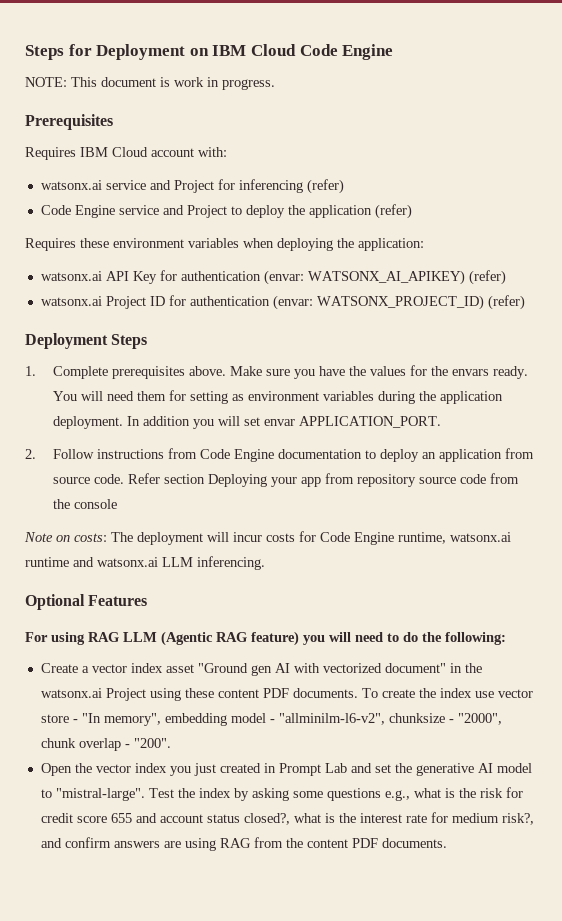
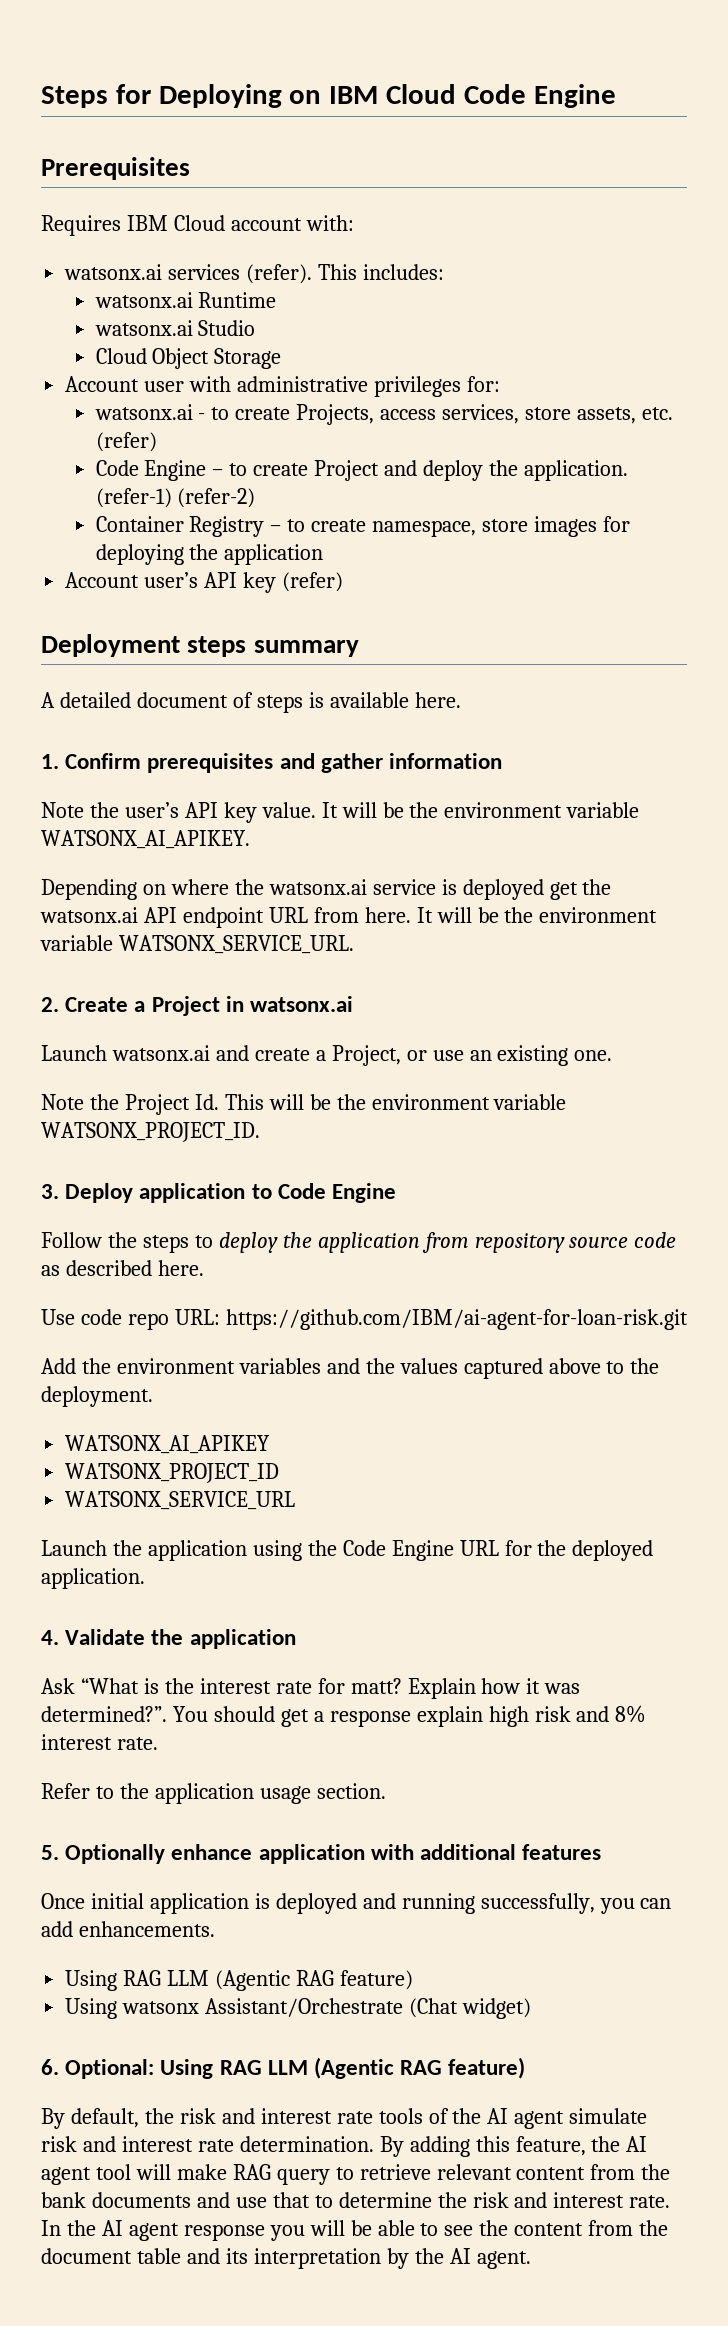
- Steps for Deployment on IBM Cloud Code Engine
+ Steps for Deploying on IBM Cloud Code Engine
- NOTE: This document is work in progress.
- watsonx.ai service and Project for inferencing (refer)
- Code Engine service and Project to deploy the application (refer)
- Requires these environment variables when deploying the application:
- watsonx.ai API Key for authentication (envar: WATSONX_AI_APIKEY) (refer)
- watsonx.ai Project ID for authentication (envar: WATSONX_PROJECT_ID) (refer)
- Deployment Steps
- 1. Complete prerequisites above. Make sure you have the values for the envars ready. You will need them for setting as environment variables during the application deployment. In addition you will set envar APPLICATION_PORT.
- 2. Follow instructions from Code Engine documentation to deploy an application from source code. Refer section Deploying your app from repository source code from the console
- Note on costs: The deployment will incur costs for Code Engine runtime, watsonx.ai runtime and watsonx.ai LLM inferencing.
- Optional Features
- For using RAG LLM (Agentic RAG feature) you will need to do the following:
- Create a vector index asset "Ground gen AI with vectorized document" in the watsonx.ai Project using these content PDF documents. To create the index use vector store - "In memory", embedding model - "allminilm-l6-v2", chunksize - "2000", chunk overlap - "200".
- Open the vector index you just created in Prompt Lab and set the generative AI model to "mistral-large". Test the index by asking some questions e.g., what is the risk for credit score 655 and account status closed?, what is the interest rate for medium risk?, and confirm answers are using RAG from the content PDF documents.
+ watsonx.ai services (refer). This includes:
+ watsonx.ai Runtime
+ watsonx.ai Studio
+ Cloud Object Storage
+ Account user with administrative privileges for:
+ watsonx.ai - to create Projects, access services, store assets, etc. (refer)
+ Code Engine – to create Project and deploy the application. (refer-1) (refer-2)
+ Container Registry – to create namespace, store images for deploying the application
+ Account user’s API key (refer)
+ Deployment steps summary
+ A detailed document of steps is available here.
+ 1. Confirm prerequisites and gather information
+ Note the user’s API key value. It will be the environment variable WATSONX_AI_APIKEY.
+ Depending on where the watsonx.ai service is deployed get the watsonx.ai API endpoint URL from here. It will be the environment variable WATSONX_SERVICE_URL.
+ 2. Create a Project in watsonx.ai
+ Launch watsonx.ai and create a Project, or use an existing one.
+ Note the Project Id. This will be the environment variable WATSONX_PROJECT_ID.
+ 3. Deploy application to Code Engine
+ Follow the steps to deploy the application from repository source code as described here.
+ Use code repo URL: https://github.com/IBM/ai-agent-for-loan-risk.git
+ Add the environment variables and the values captured above to the deployment.
+ WATSONX_AI_APIKEY
+ WATSONX_PROJECT_ID
+ WATSONX_SERVICE_URL
+ Launch the application using the Code Engine URL for the deployed application.
+ 4. Validate the application
+ Ask “What is the interest rate for matt? Explain how it was determined?”. You should get a response explain high risk and 8% interest rate.
+ Refer to the application usage section.
+ 5. Optionally enhance application with additional features
+ Once initial application is deployed and running successfully, you can add enhancements.
+ Using RAG LLM (Agentic RAG feature)
+ Using watsonx Assistant/Orchestrate (Chat widget)
+ 6. Optional: Using RAG LLM (Agentic RAG feature)
+ By default, the risk and interest rate tools of the AI agent simulate risk and interest rate determination. By adding this feature, the AI agent tool will make RAG query to retrieve relevant content from the bank documents and use that to determine the risk and interest rate. In the AI agent response you will be able to see the content from the document table and its interpretation by the AI agent.

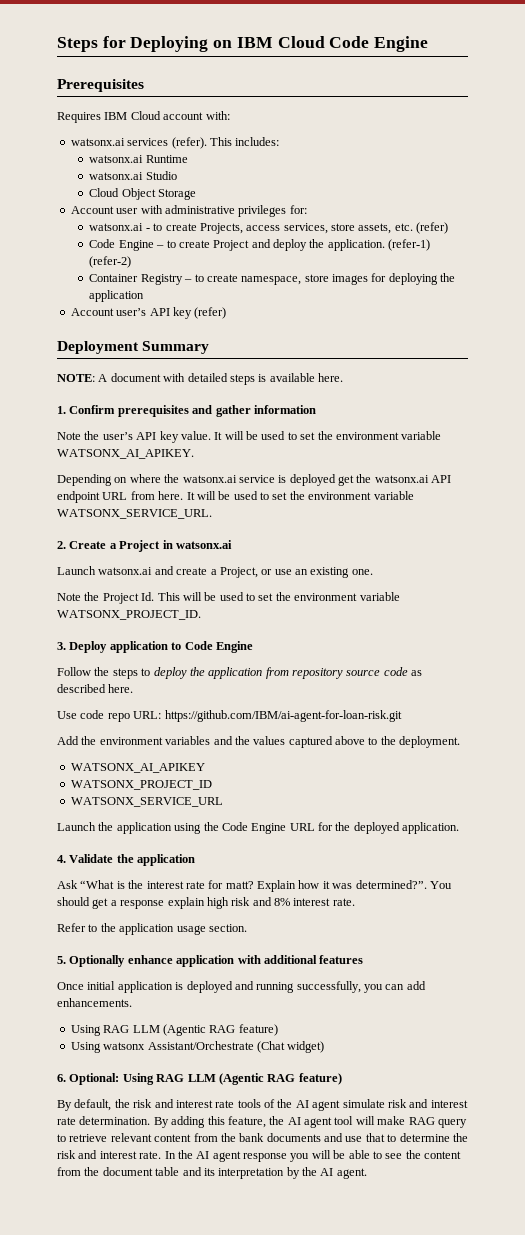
- Deployment steps summary
- A detailed document of steps is available here.
+ Deployment Summary
+ NOTE: A document with detailed steps is available here.
- It will be the environment variable WATSONX_AI_APIKEY.
+ It will be used to set the environment variable WATSONX_AI_APIKEY.
- It will be the environment variable WATSONX_SERVICE_URL.
+ It will be used to set the environment variable WATSONX_SERVICE_URL.
- Note the Project Id. This will be the environment variable WATSONX_PROJECT_ID.
+ Note the Project Id. This will be used to set the environment variable WATSONX_PROJECT_ID.

